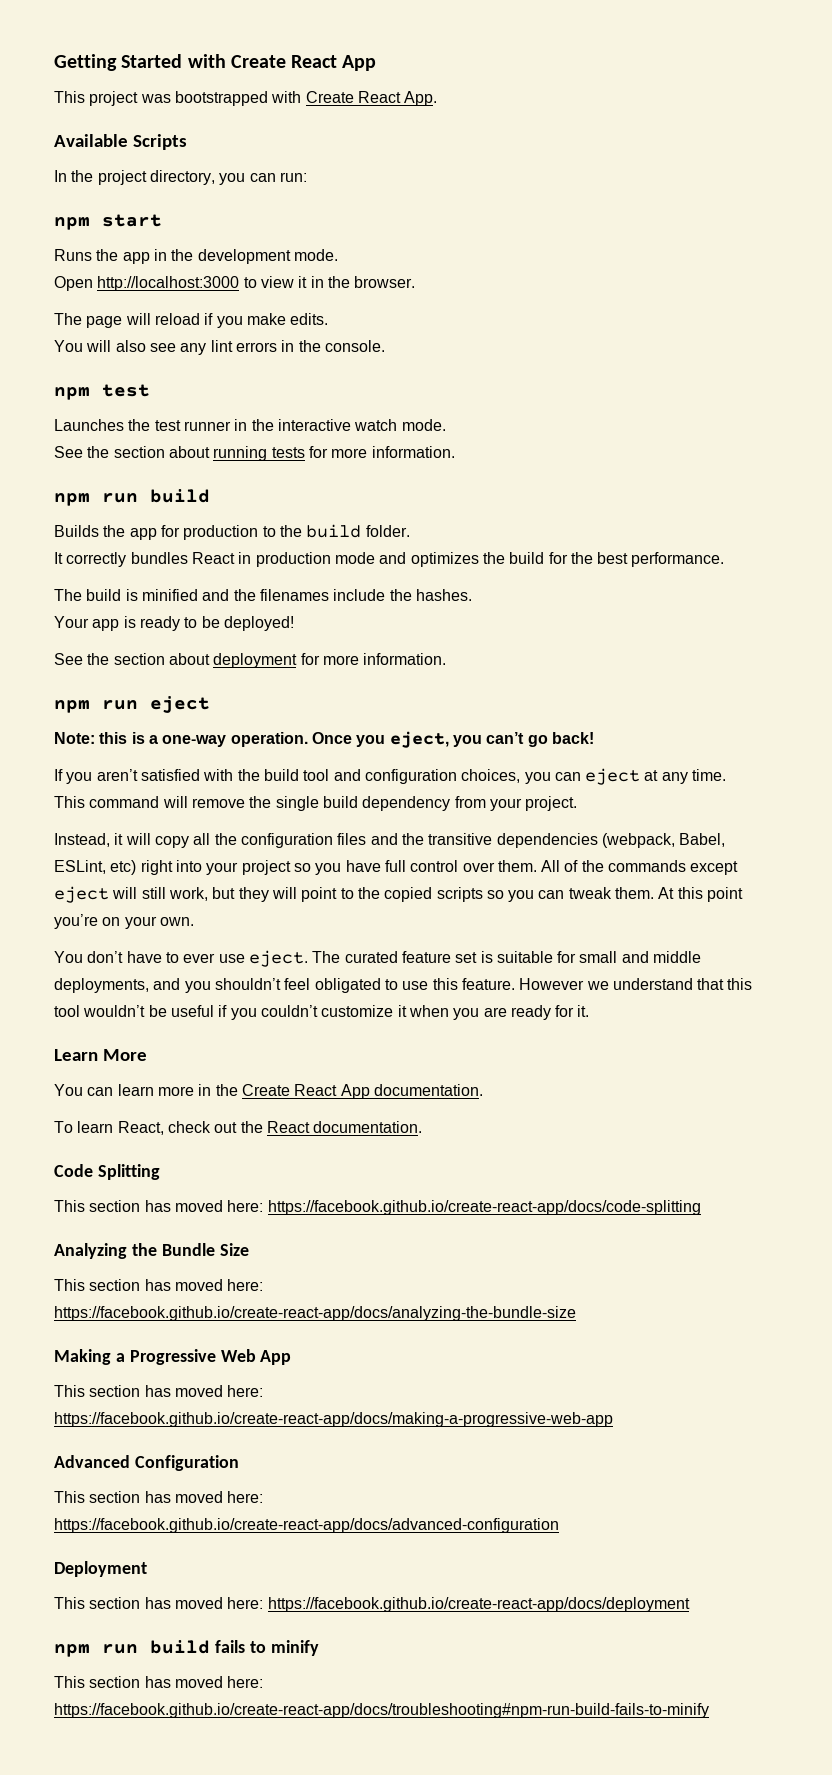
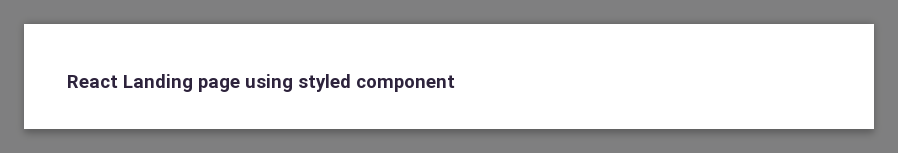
- Getting Started with Create React App
- This project was bootstrapped with Create React App.
- Available Scripts
- In the project directory, you can run:
- npm start
- Runs the app in the development mode.
- Open http://localhost:3000 to view it in the browser.
- The page will reload if you make edits.
- You will also see any lint errors in the console.
- npm test
- Launches the test runner in the interactive watch mode.
- See the section about running tests for more information.
- npm run build
- Builds the app for production to the build folder.
- It correctly bundles React in production mode and optimizes the build for the best performance.
- The build is minified and the filenames include the hashes.
- Your app is ready to be deployed!
- See the section about deployment for more information.
- npm run eject
- Note: this is a one-way operation. Once you eject, you can’t go back!
- If you aren’t satisfied with the build tool and configuration choices, you can eject at any time. This command will remove the single build dependency from your project.
- Instead, it will copy all the configuration files and the transitive dependencies (webpack, Babel, ESLint, etc) right into your project so you have full control over them. All of the commands except eject will still work, but they will point to the copied scripts so you can tweak them. At this point you’re on your own.
- You don’t have to ever use eject. The curated feature set is suitable for small and middle deployments, and you shouldn’t feel obligated to use this feature. However we understand that this tool wouldn’t be useful if you couldn’t customize it when you are ready for it.
- Learn More
- You can learn more in the Create React App documentation.
- To learn React, check out the React documentation.
- Code Splitting
- This section has moved here: https://facebook.github.io/create-react-app/docs/code-splitting
- Analyzing the Bundle Size
- This section has moved here: https://facebook.github.io/create-react-app/docs/analyzing-the-bundle-size
- Making a Progressive Web App
- This section has moved here: https://facebook.github.io/create-react-app/docs/making-a-progressive-web-app
- Advanced Configuration
- This section has moved here: https://facebook.github.io/create-react-app/docs/advanced-configuration
- Deployment
- This section has moved here: https://facebook.github.io/create-react-app/docs/deployment
- npm run build fails to minify
- This section has moved here: https://facebook.github.io/create-react-app/docs/troubleshooting#npm-run-build-fails-to-minify
+ React Landing page using styled component

